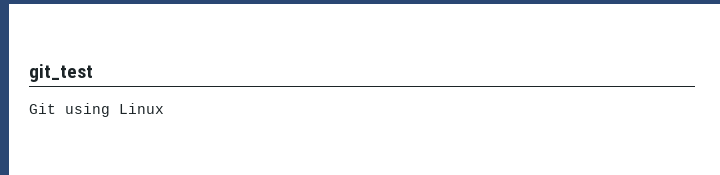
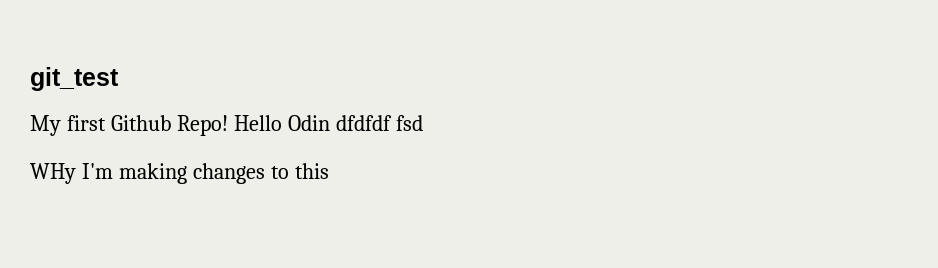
- Git using Linux
+ My first Github Repo! Hello Odin dfdfdf fsd
+ WHy I'm making changes to this

